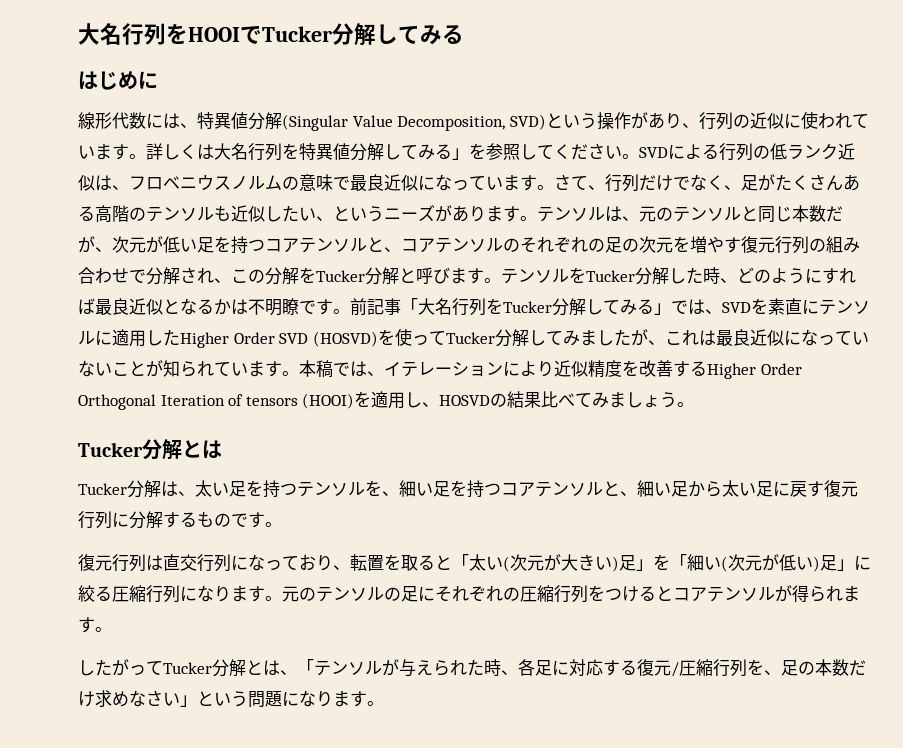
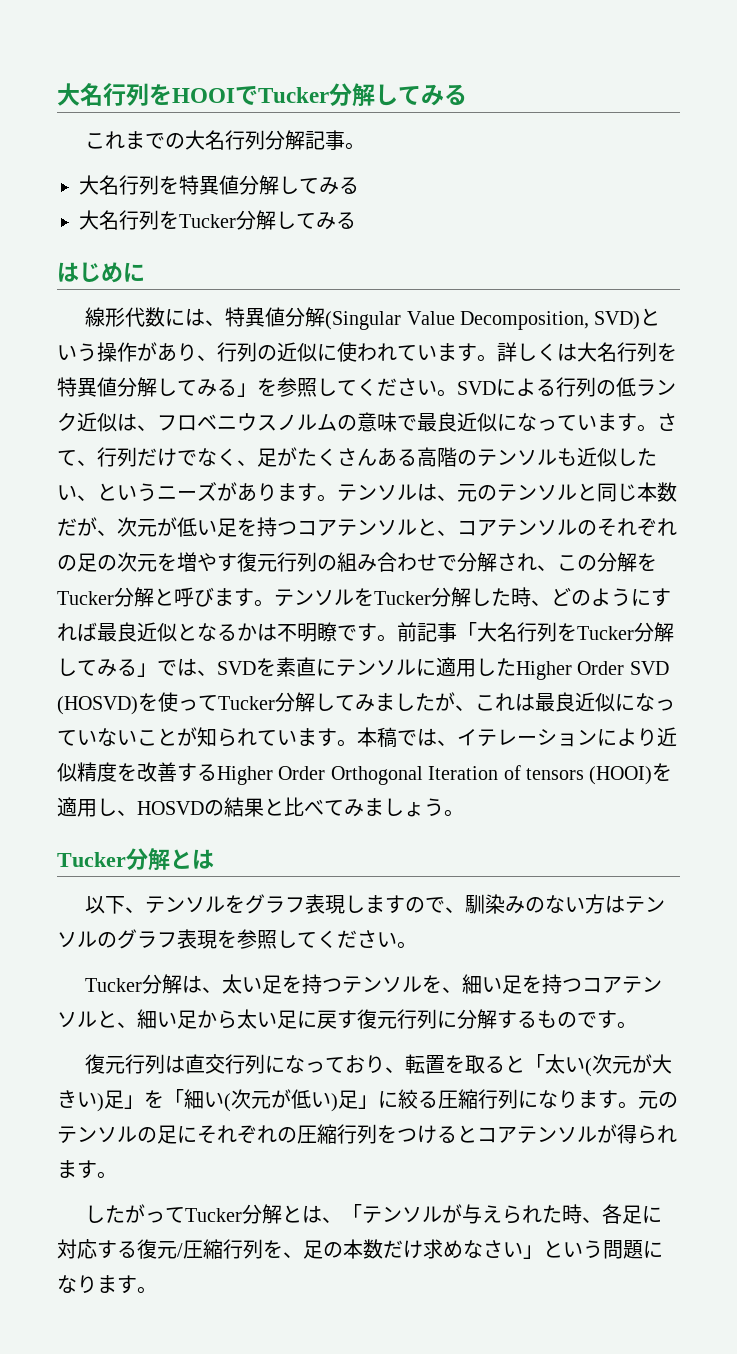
+ これまでの大名行列分解記事。
+ 大名行列を特異値分解してみる
+ 大名行列をTucker分解してみる
- 本稿では、イテレーションにより近似精度を改善するHigher Order Orthogonal Iteration of tensors (HOOI)を適用し、HOSVDの結果比べてみましょう。
+ 本稿では、イテレーションにより近似精度を改善するHigher Order Orthogonal Iteration of tensors (HOOI)を適用し、HOSVDの結果と比べてみましょう。
+ 以下、テンソルをグラフ表現しますので、馴染みのない方はテンソルのグラフ表現を参照してください。

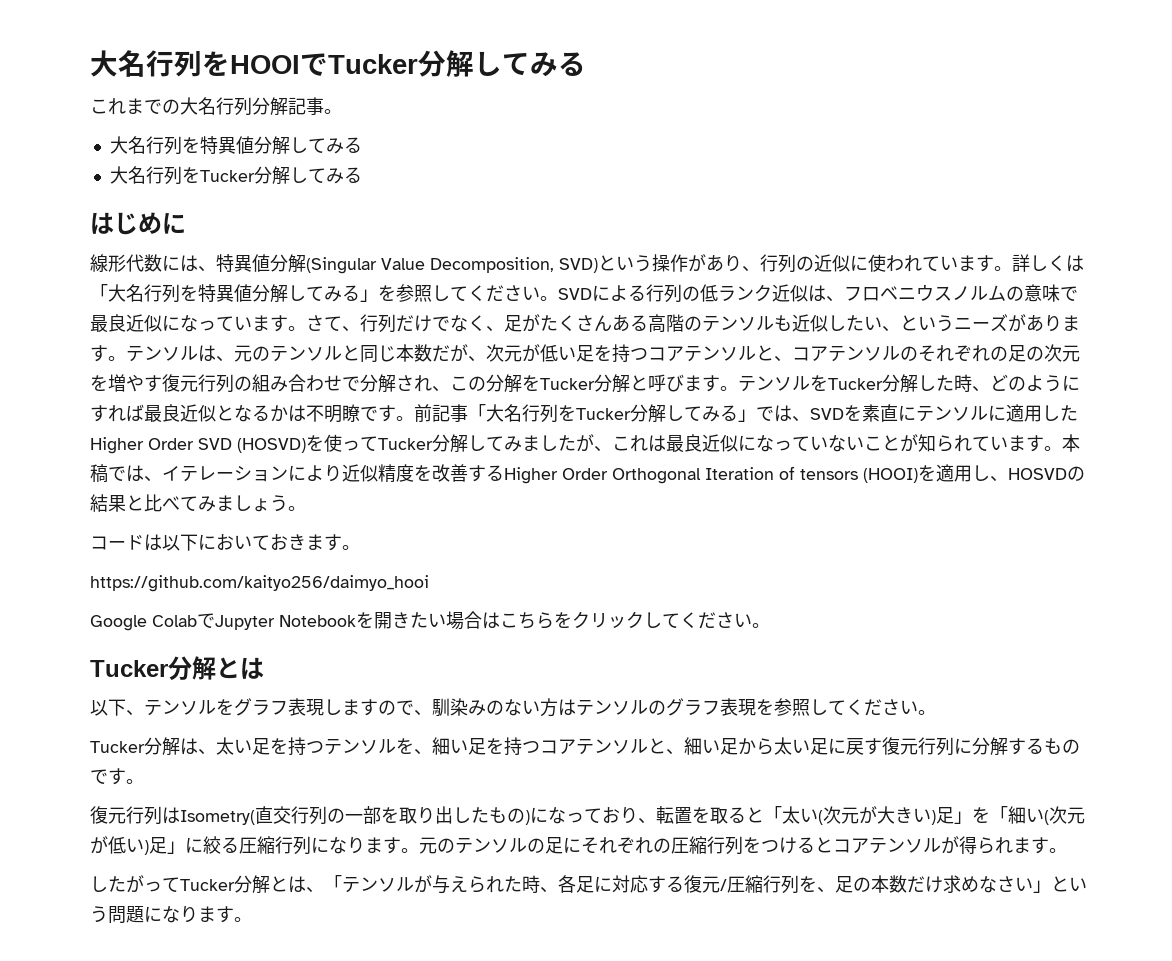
- 詳しくは大名行列を特異値分解してみる」を参照してください。
+ 詳しくは「大名行列を特異値分解してみる」を参照してください。
+ コードは以下においておきます。
+ https://github.com/kaityo256/daimyo_hooi
+ Google ColabでJupyter Notebookを開きたい場合はこちらをクリックしてください。
- 復元行列は直交行列になっており、転置を取ると「太い(次元が大きい)足」を「細い(次元が低い)足」に絞る圧縮行列になります。
+ 復元行列はIsometry(直交行列の一部を取り出したもの)になっており、転置を取ると「太い(次元が大きい)足」を「細い(次元が低い)足」に絞る圧縮行列になります。

